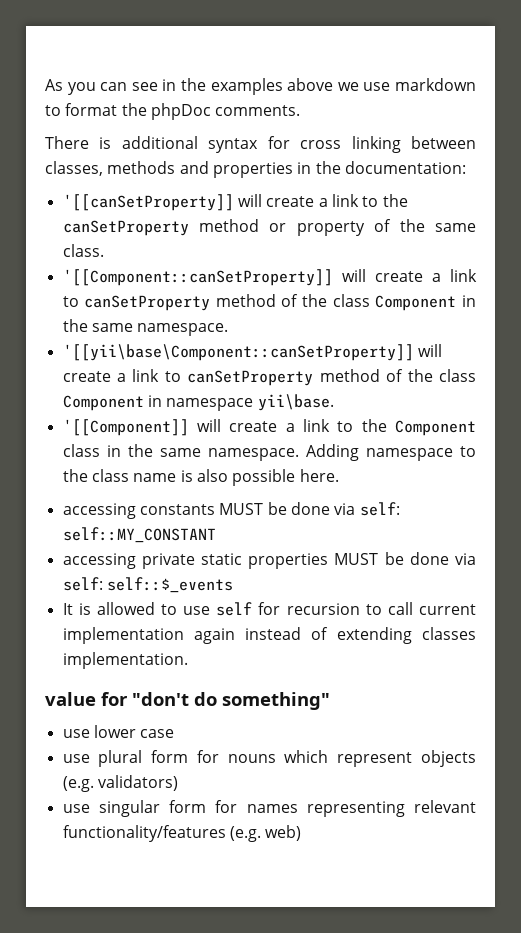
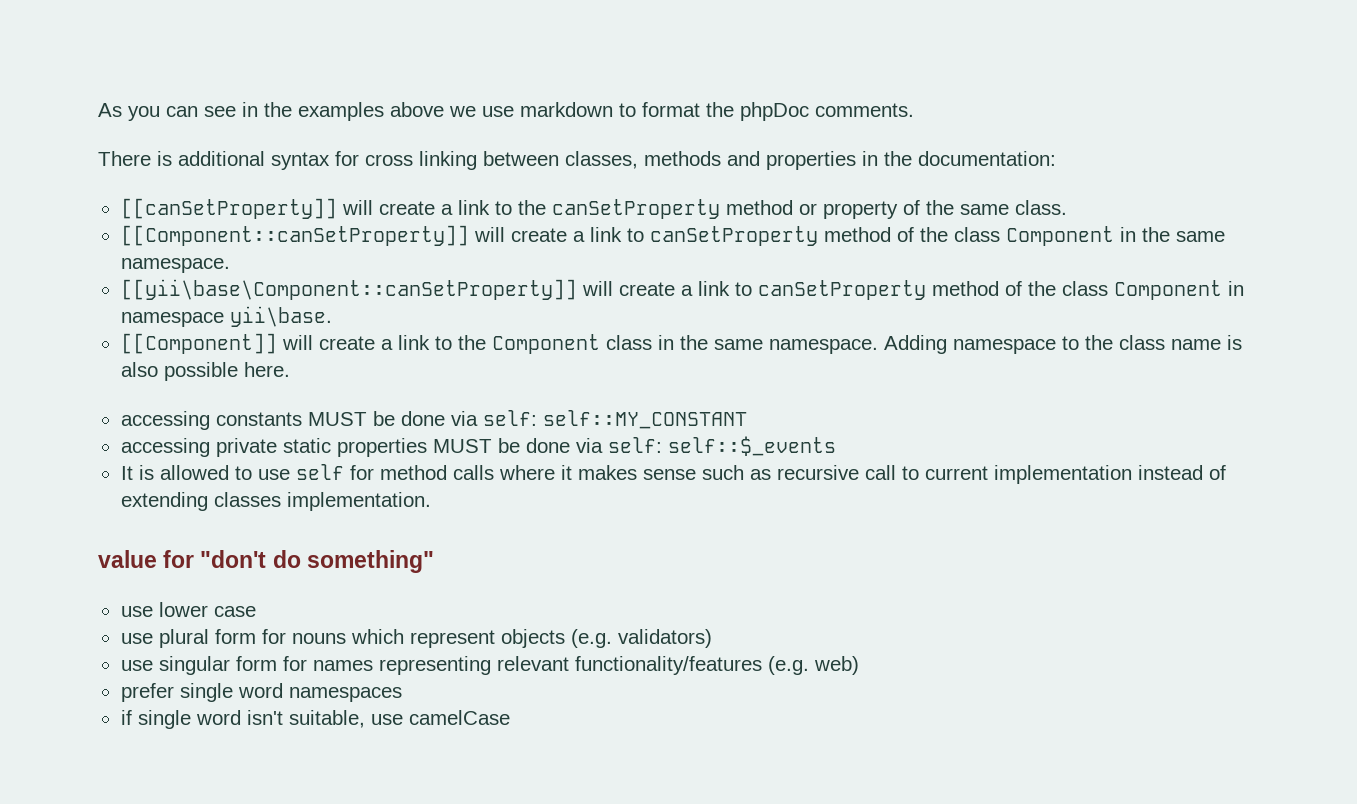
- '[[canSetProperty]] will create a link to the canSetProperty method or property of the same class.
+ [[canSetProperty]] will create a link to the canSetProperty method or property of the same class.
- '[[Component::canSetProperty]] will create a link to canSetProperty method of the class Component in the same namespace.
+ [[Component::canSetProperty]] will create a link to canSetProperty method of the class Component in the same namespace.
- '[[yii\base\Component::canSetProperty]] will create a link to canSetProperty method of the class Component in namespace yii\base.
+ [[yii\base\Component::canSetProperty]] will create a link to canSetProperty method of the class Component in namespace yii\base.
- '[[Component]] will create a link to the Component class in the same namespace.
+ [[Component]] will create a link to the Component class in the same namespace.
- It is allowed to use self for recursion to call current implementation again instead of extending classes implementation.
+ It is allowed to use self for method calls where it makes sense such as recursive call to current implementation instead of extending classes implementation.
+ prefer single word namespaces
+ if single word isn't suitable, use camelCase

